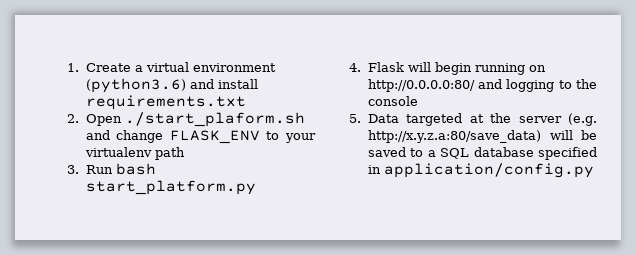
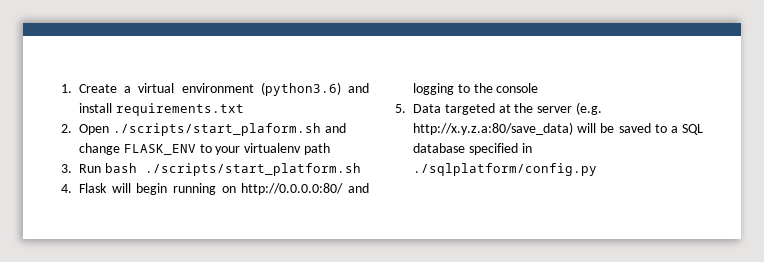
- 2. Open ./start_plaform.sh and change FLASK_ENV to your virtualenv path
+ 2. Open ./scripts/start_plaform.sh and change FLASK_ENV to your virtualenv path
- 3. Run bash start_platform.py
+ 3. Run bash ./scripts/start_platform.sh
- 5. Data targeted at the server (e.g. http://x.y.z.a:80/save_data) will be saved to a SQL database specified in application/config.py
+ 5. Data targeted at the server (e.g. http://x.y.z.a:80/save_data) will be saved to a SQL database specified in ./sqlplatform/config.py

